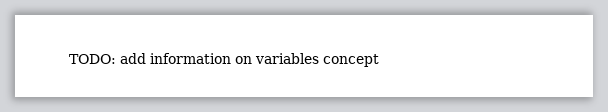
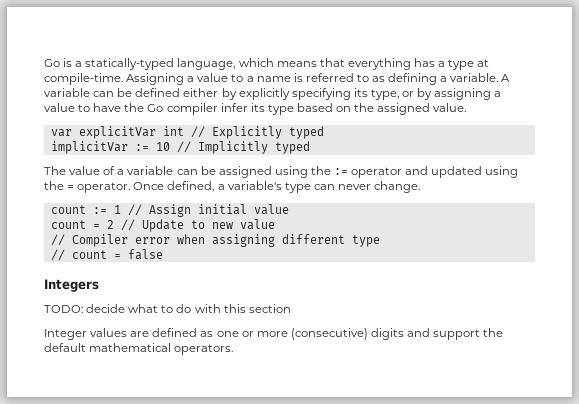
- TODO: add information on variables concept
+ Go is a statically-typed language, which means that everything has a type at compile-time. Assigning a value to a name is referred to as defining a variable. A variable can be defined either by explicitly specifying its type, or by assigning a value to have the Go compiler infer its type based on the assigned value.
+ var explicitVar int // Explicitly typed
+ implicitVar := 10 // Implicitly typed
+ The value of a variable can be assigned using the := operator and updated using the = operator. Once defined, a variable's type can never change.
+ count := 1 // Assign initial value
+ count = 2 // Update to new value
+ // Compiler error when assigning different type
+ // count = false
+ Integers
+ TODO: decide what to do with this section
+ Integer values are defined as one or more (consecutive) digits and support the default mathematical operators.

